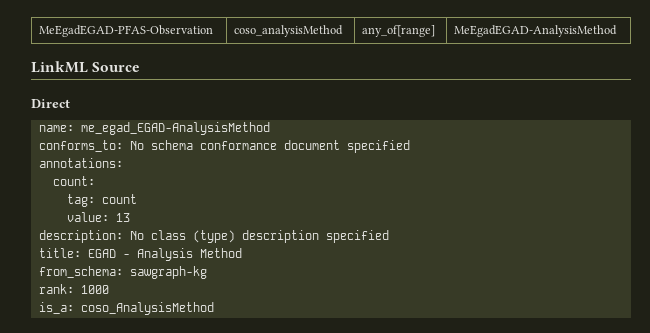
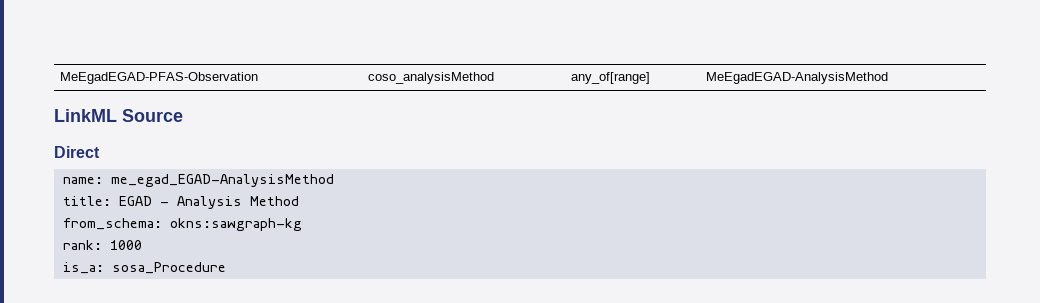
- conforms_to: No schema conformance document specified
- annotations:
- count:
- tag: count
- value: 13
- description: No class (type) description specified
- from_schema: sawgraph-kg
+ from_schema: okns:sawgraph-kg
- is_a: coso_AnalysisMethod
+ is_a: sosa_Procedure

